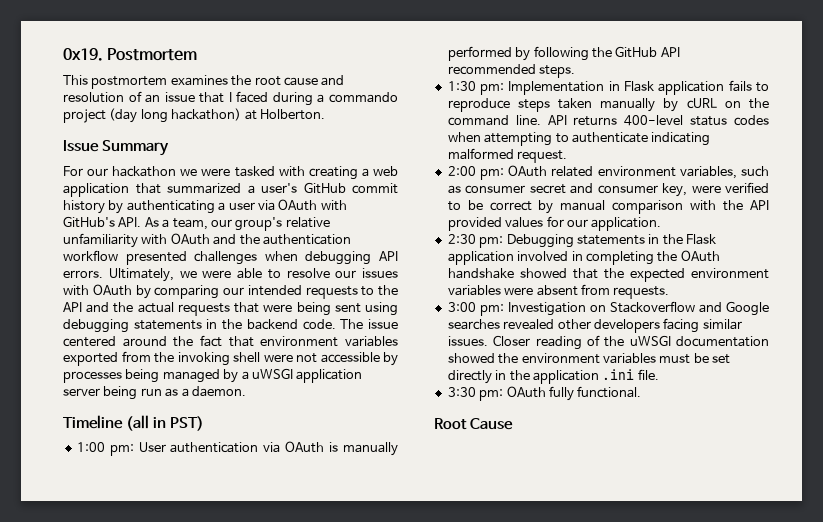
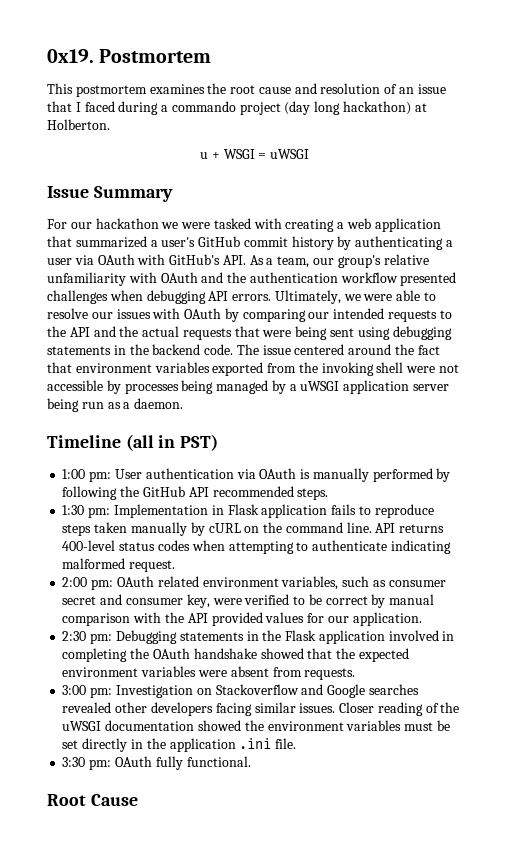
+ u + WSGI = uWSGI

